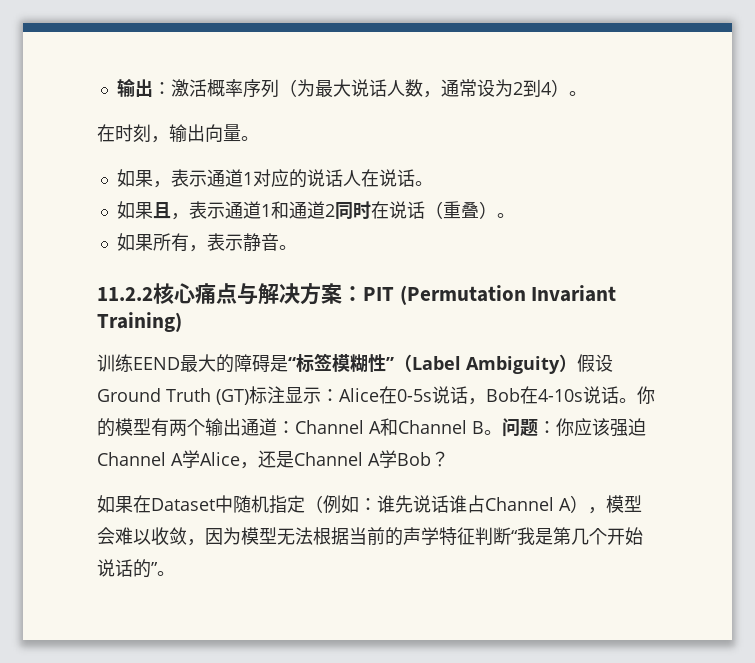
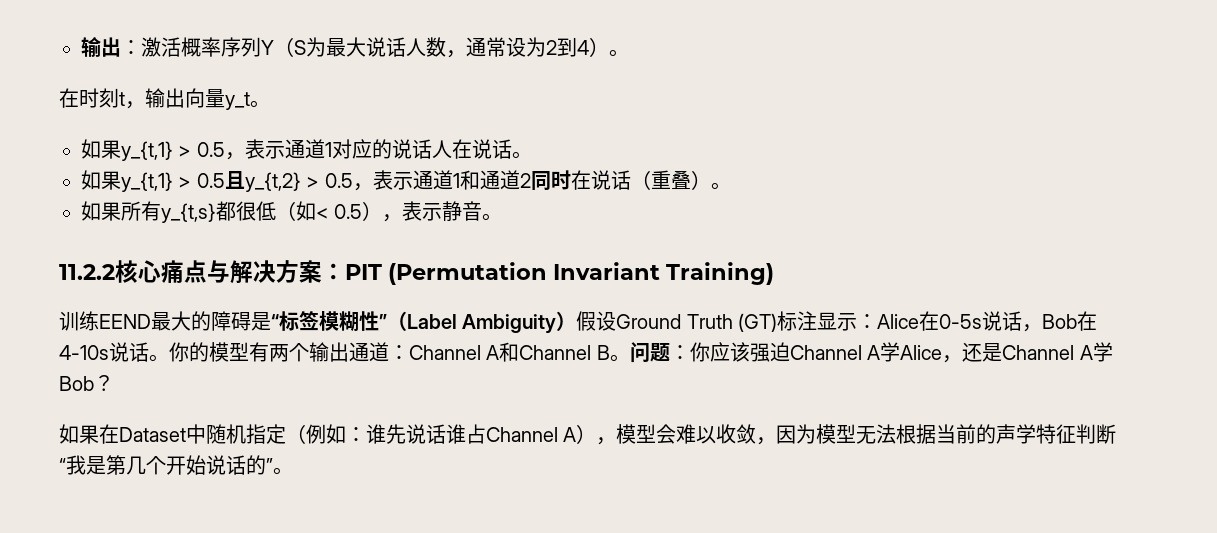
- 输出：激活概率序列（为最大说话人数，通常设为2到4）。
+ 输出：激活概率序列Y（S为最大说话人数，通常设为2到4）。
- 在时刻，输出向量。
- 如果，表示通道1对应的说话人在说话。
+ 在时刻t，输出向量y_t。
+ 如果y_{t,1} > 0.5，表示通道1对应的说话人在说话。
- 如果且，表示通道1和通道2同时在说话（重叠）。
+ 如果y_{t,1} > 0.5且y_{t,2} > 0.5，表示通道1和通道2同时在说话（重叠）。
- 如果所有，表示静音。
+ 如果所有y_{t,s}都很低（如< 0.5），表示静音。

